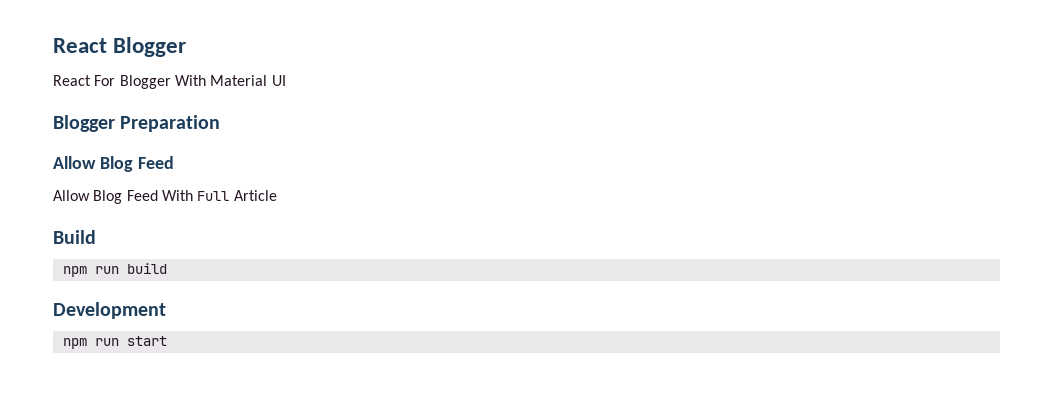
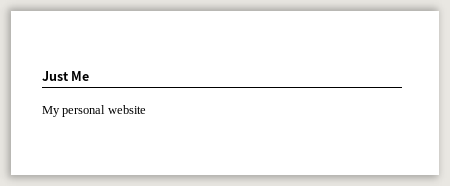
- React Blogger
- React For Blogger With Material UI
- Blogger Preparation
- Allow Blog Feed
- Allow Blog Feed With Full Article
- Build
- npm run build
- Development
- npm run start
+ Just Me
+ My personal website

